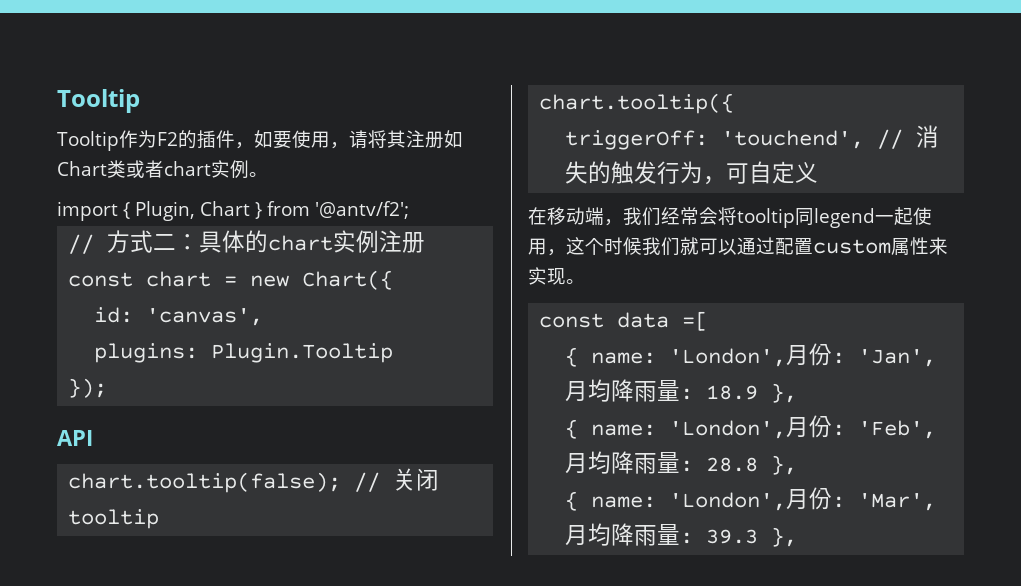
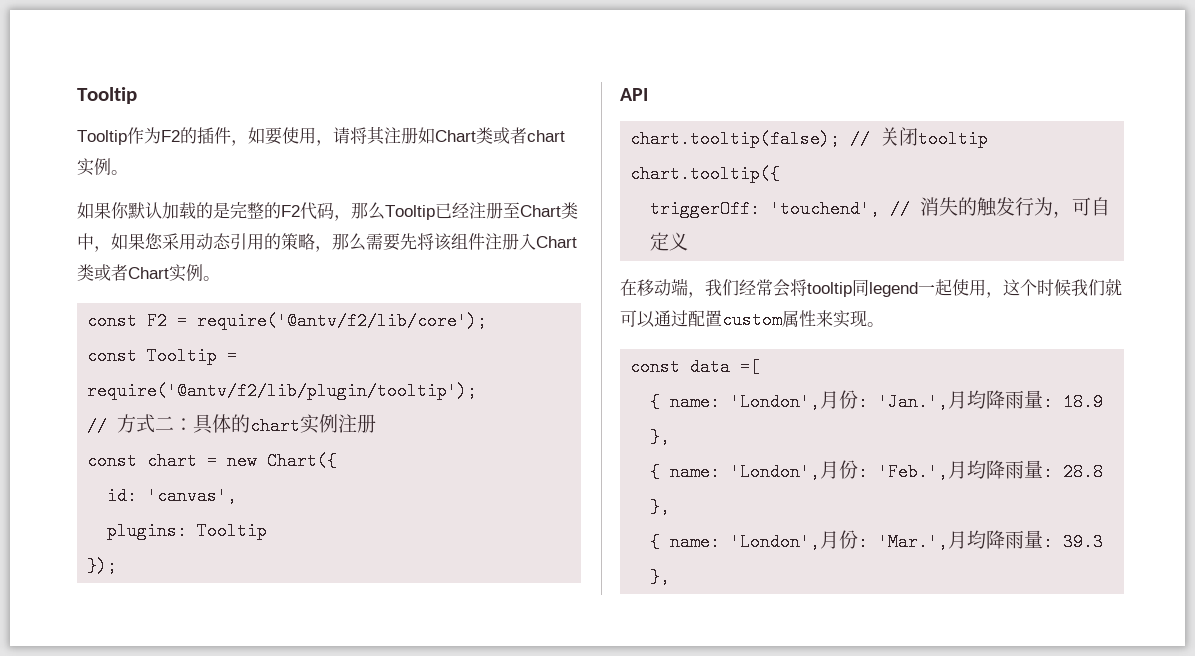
- import { Plugin, Chart } from '@antv/f2';
+ 如果你默认加载的是完整的F2代码，那么Tooltip已经注册至Chart类中，如果您采用动态引用的策略，那么需要先将该组件注册入Chart类或者Chart实例。
+ const F2 = require('@antv/f2/lib/core');
+ const Tooltip = require('@antv/f2/lib/plugin/tooltip');
- plugins: Plugin.Tooltip
+ plugins: Tooltip
- { name: 'London',月份: 'Jan',月均降雨量: 18.9 },
+ { name: 'London',月份: 'Jan.',月均降雨量: 18.9 },
- { name: 'London',月份: 'Feb',月均降雨量: 28.8 },
+ { name: 'London',月份: 'Feb.',月均降雨量: 28.8 },
- { name: 'London',月份: 'Mar',月均降雨量: 39.3 },
+ { name: 'London',月份: 'Mar.',月均降雨量: 39.3 },

